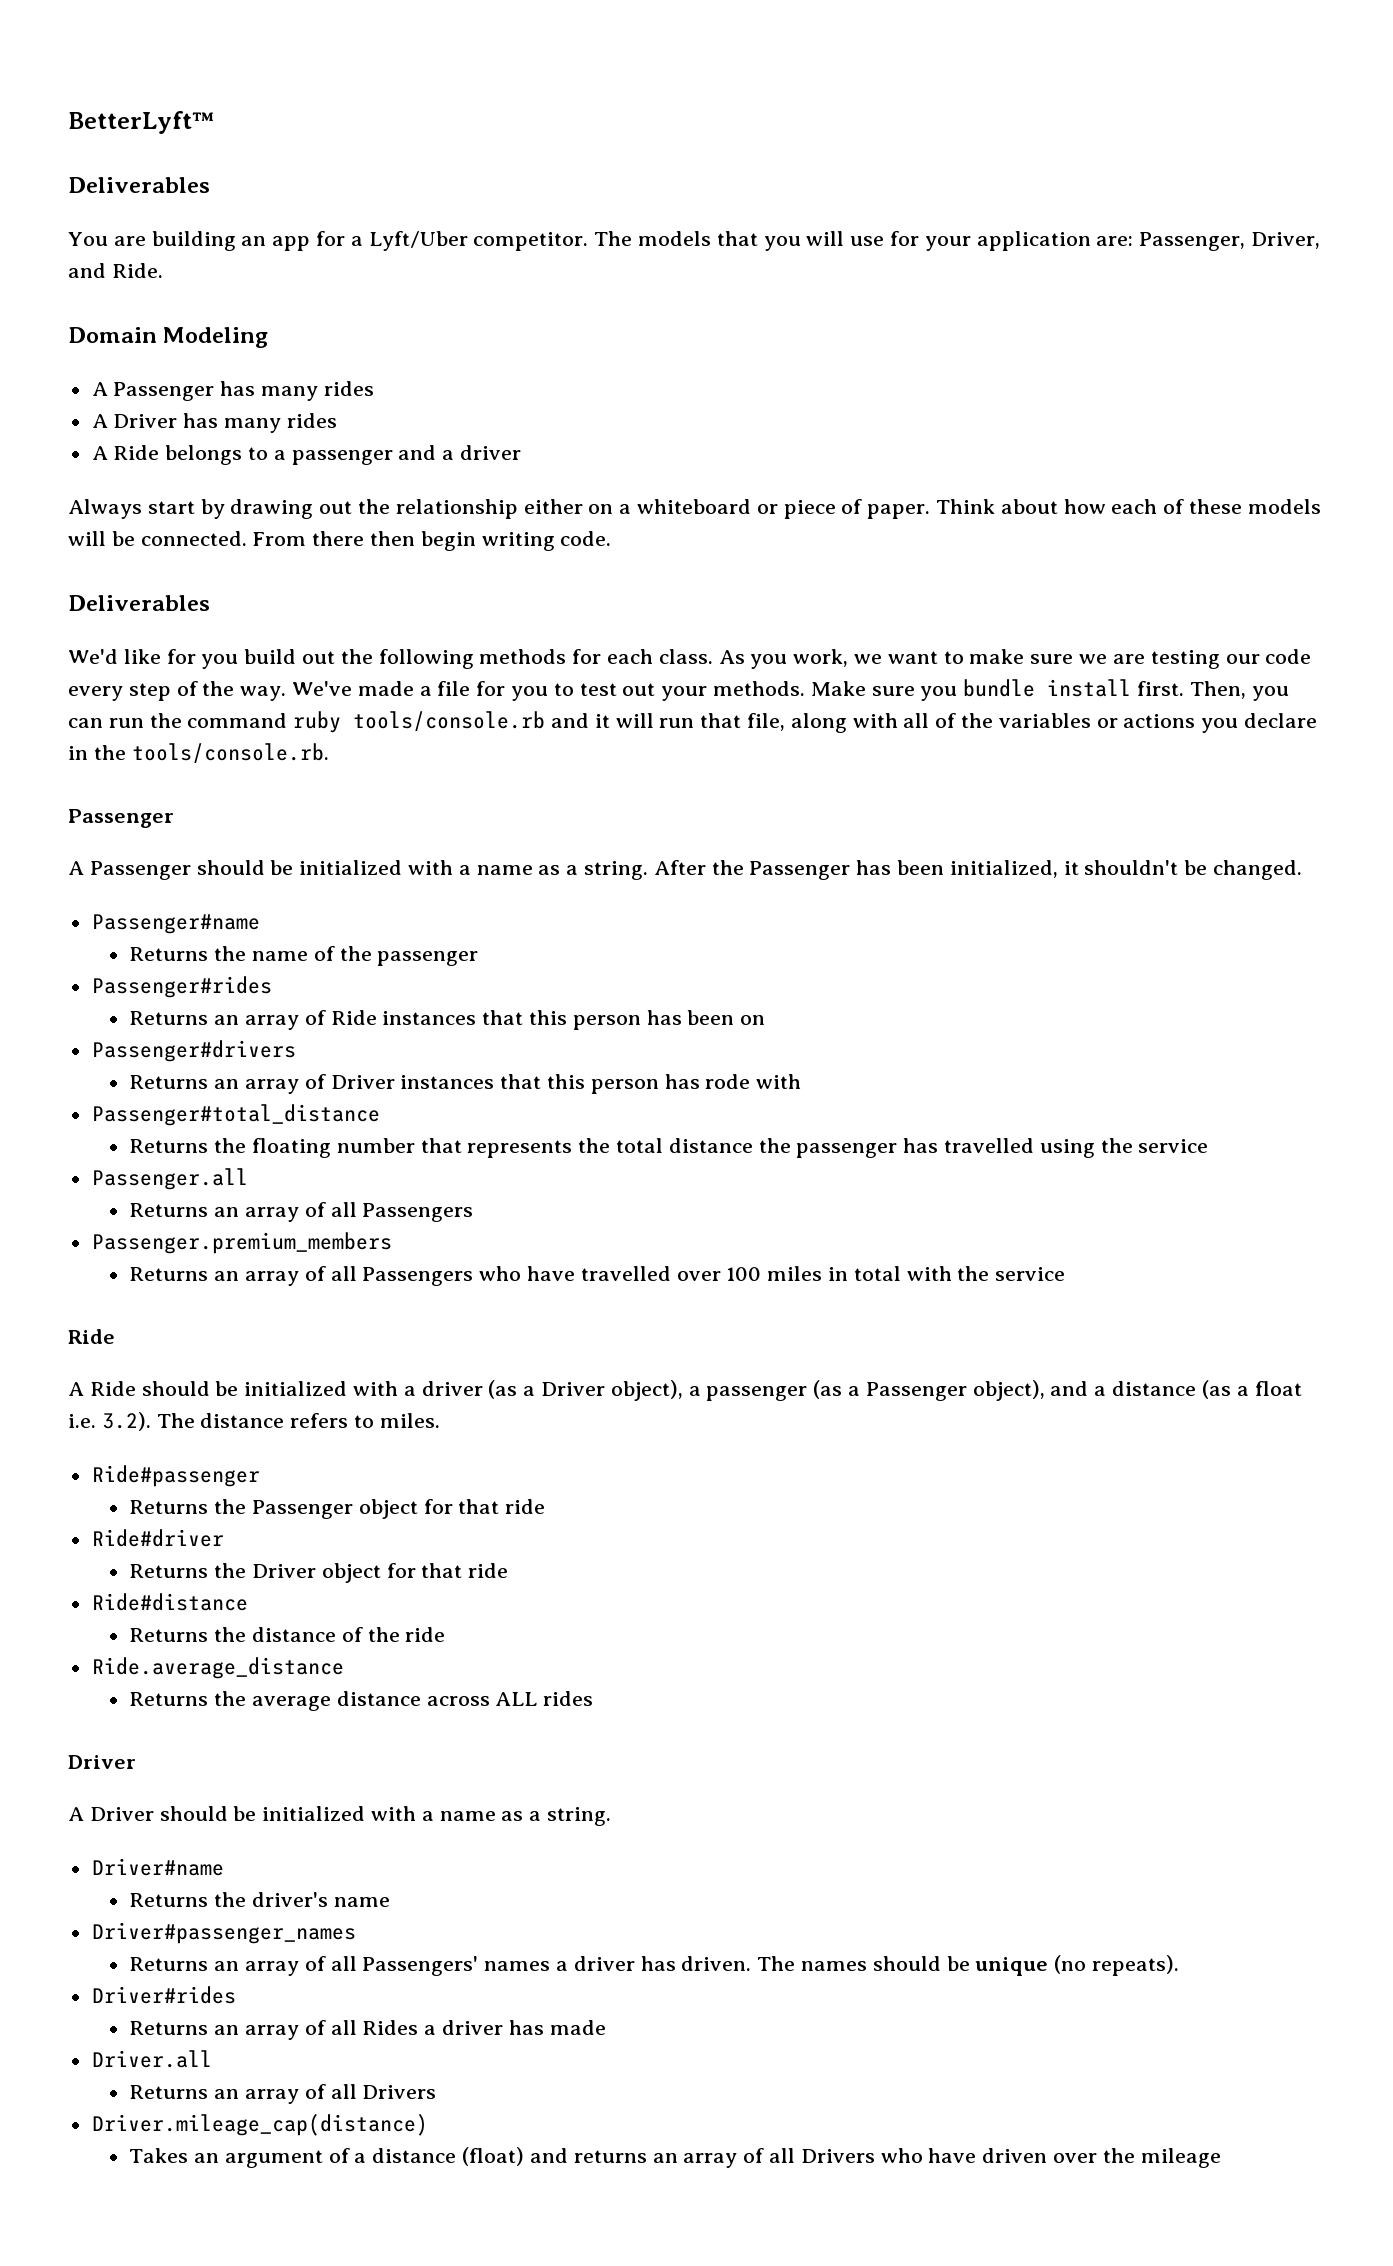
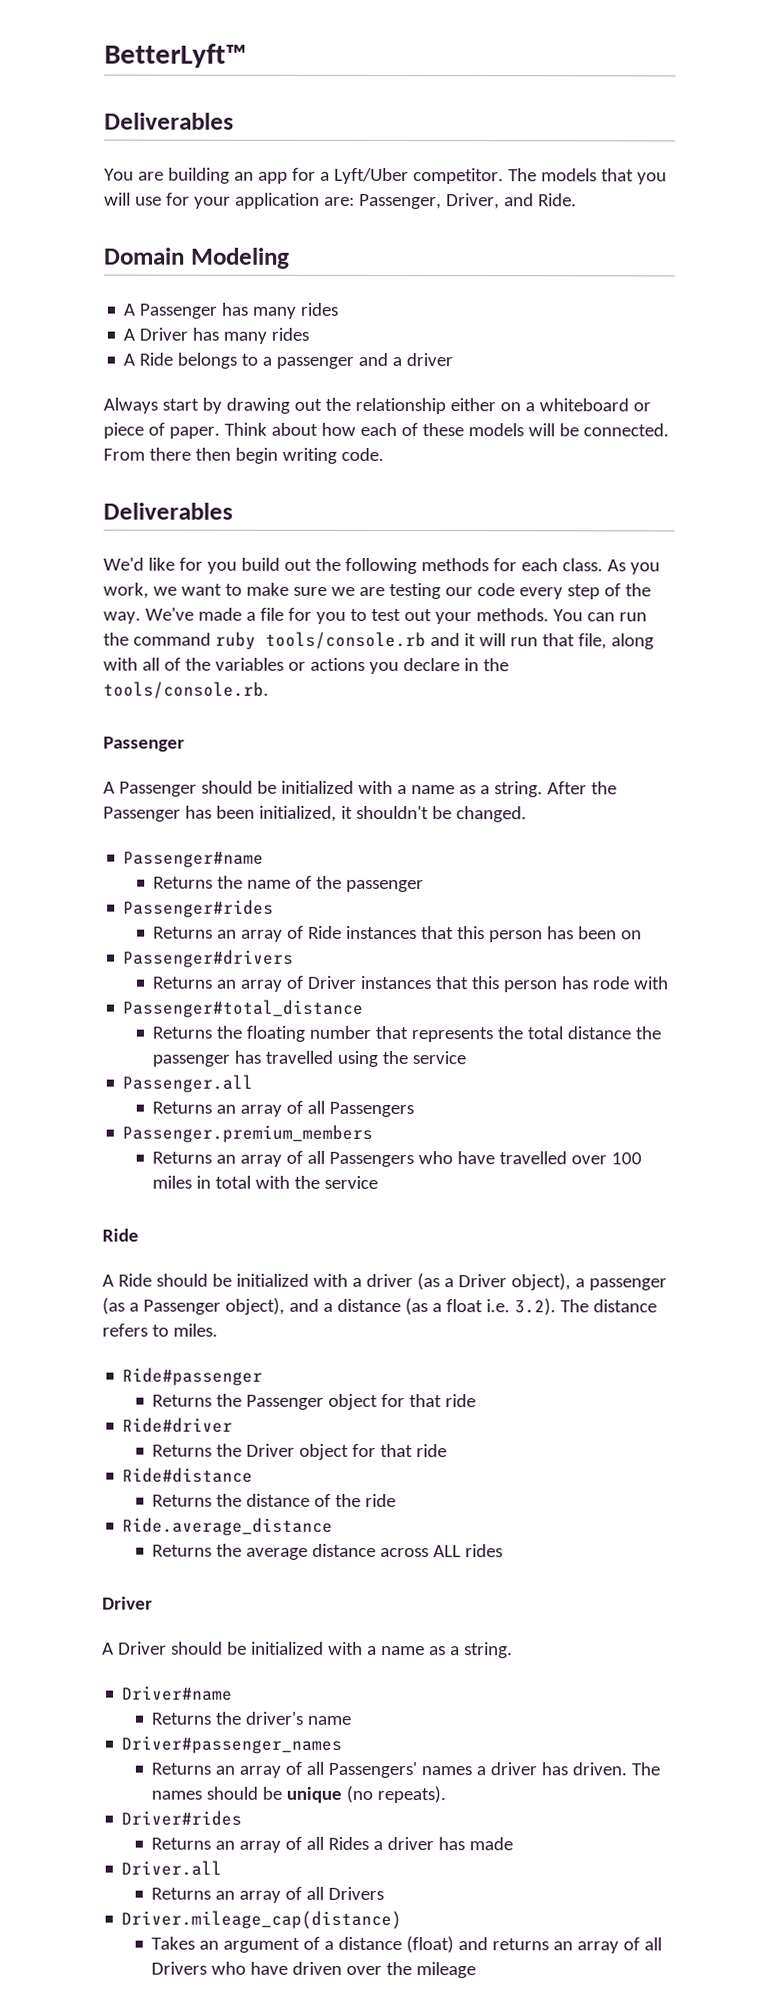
- Make sure you bundle install first. Then, you can run the command ruby tools/console.rb and it will run that file, along with all of the variables or actions you declare in the tools/console.rb.
+ You can run the command ruby tools/console.rb and it will run that file, along with all of the variables or actions you declare in the tools/console.rb.

